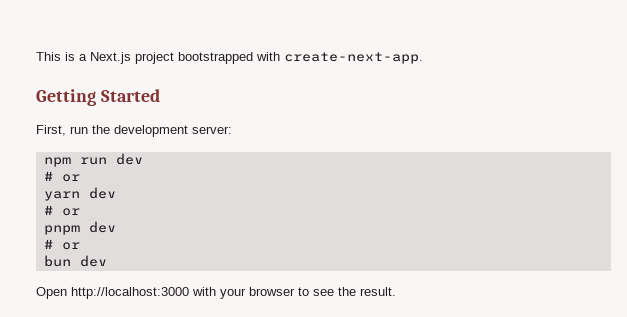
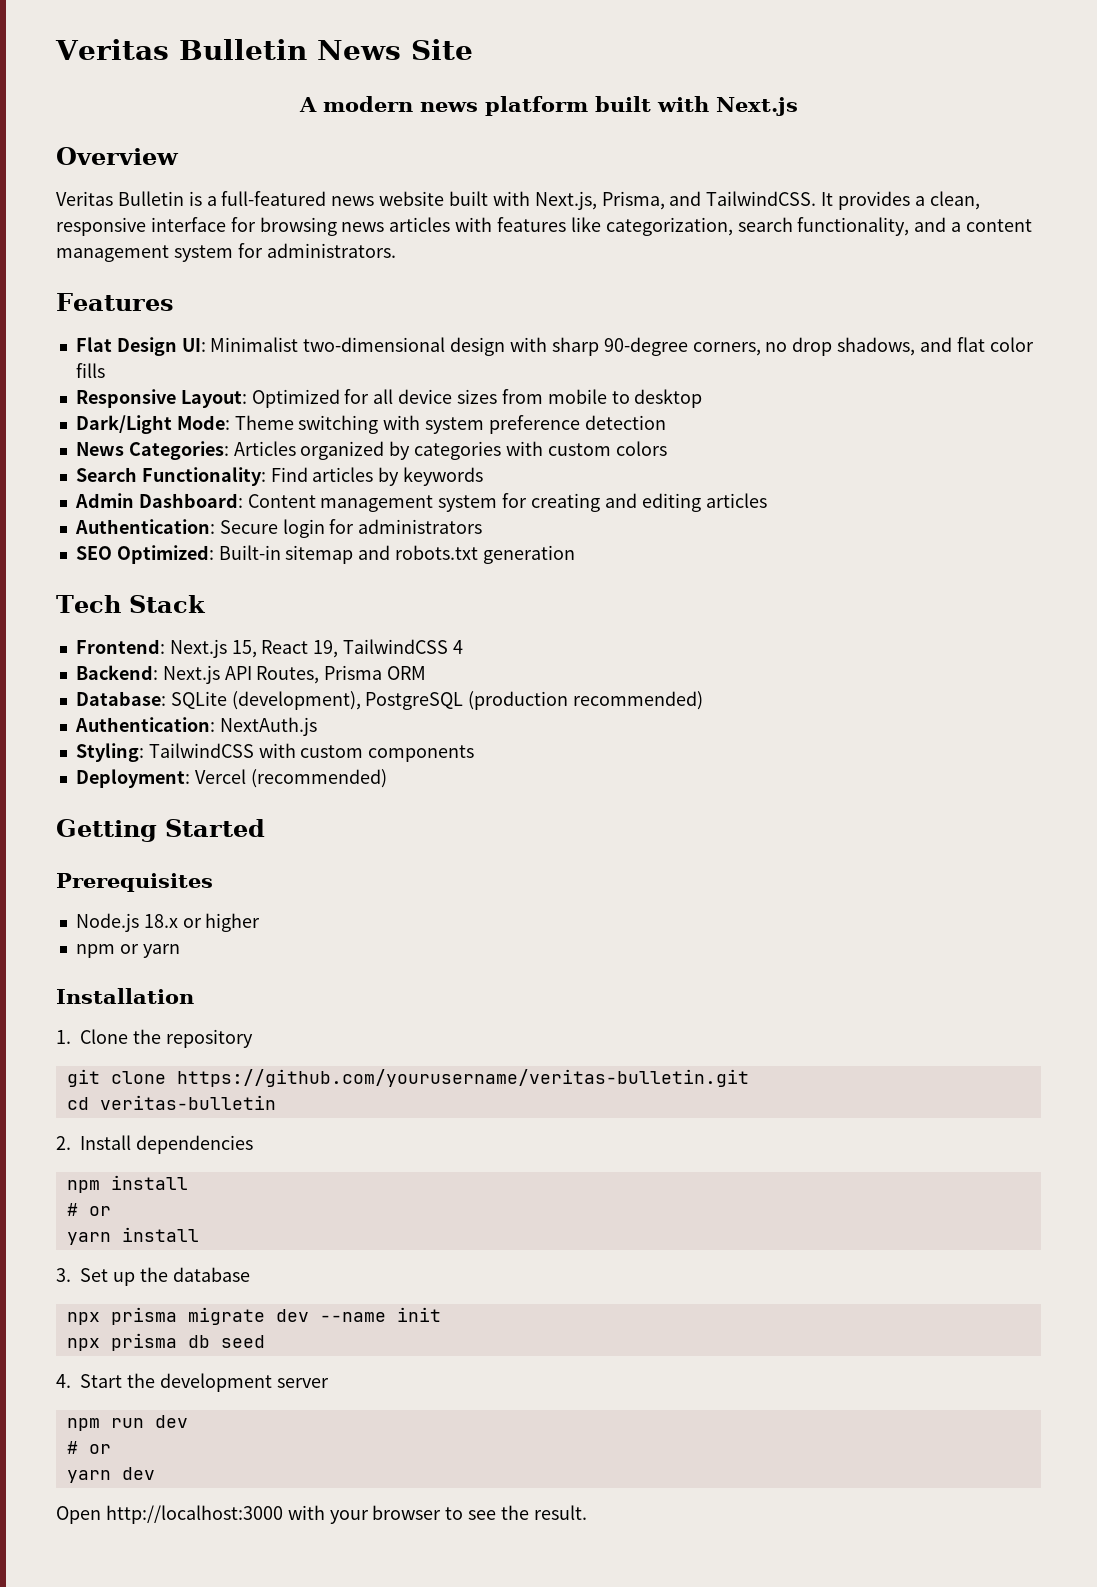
- This is a Next.js project bootstrapped with create-next-app.
+ Veritas Bulletin News Site
+ A modern news platform built with Next.js
+ Overview
+ Veritas Bulletin is a full-featured news website built with Next.js, Prisma, and TailwindCSS. It provides a clean, responsive interface for browsing news articles with features like categorization, search functionality, and a content management system for administrators.
+ Features
+ Flat Design UI: Minimalist two-dimensional design with sharp 90-degree corners, no drop shadows, and flat color fills
+ Responsive Layout: Optimized for all device sizes from mobile to desktop
+ Dark/Light Mode: Theme switching with system preference detection
+ News Categories: Articles organized by categories with custom colors
+ Search Functionality: Find articles by keywords
+ Admin Dashboard: Content management system for creating and editing articles
+ Authentication: Secure login for administrators
+ SEO Optimized: Built-in sitemap and robots.txt generation
+ Tech Stack
+ Frontend: Next.js 15, React 19, TailwindCSS 4
+ Backend: Next.js API Routes, Prisma ORM
+ Database: SQLite (development), PostgreSQL (production recommended)
+ Authentication: NextAuth.js
+ Styling: TailwindCSS with custom components
+ Deployment: Vercel (recommended)
  Getting Started
- First, run the development server:
+ Prerequisites
+ Node.js 18.x or higher
+ npm or yarn
+ Installation
+ 1. Clone the repository
+ git clone https://github.com/yourusername/veritas-bulletin.git
+ cd veritas-bulletin
+ 2. Install dependencies
+ npm install
+ # or
+ yarn install
+ 3. Set up the database
+ npx prisma migrate dev --name init
+ npx prisma db seed
+ 4. Start the development server
  yarn dev
- # or
- pnpm dev
- # or
- bun dev

